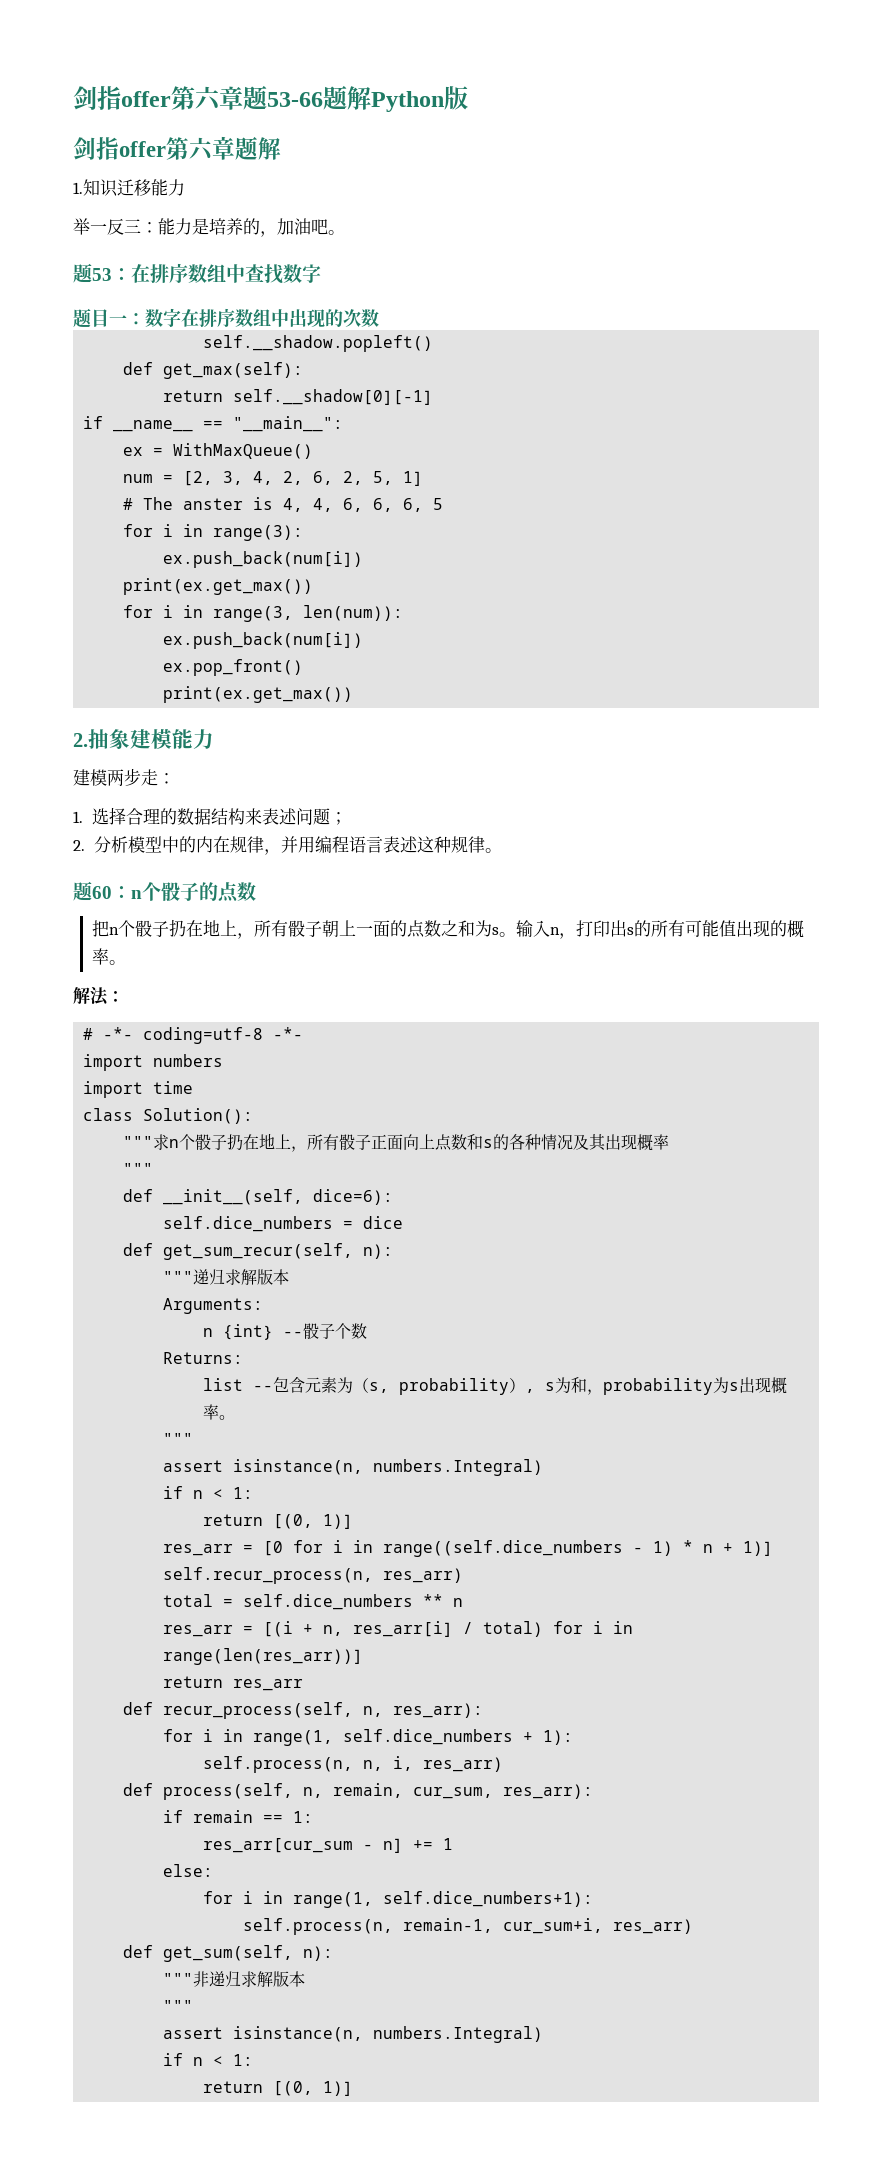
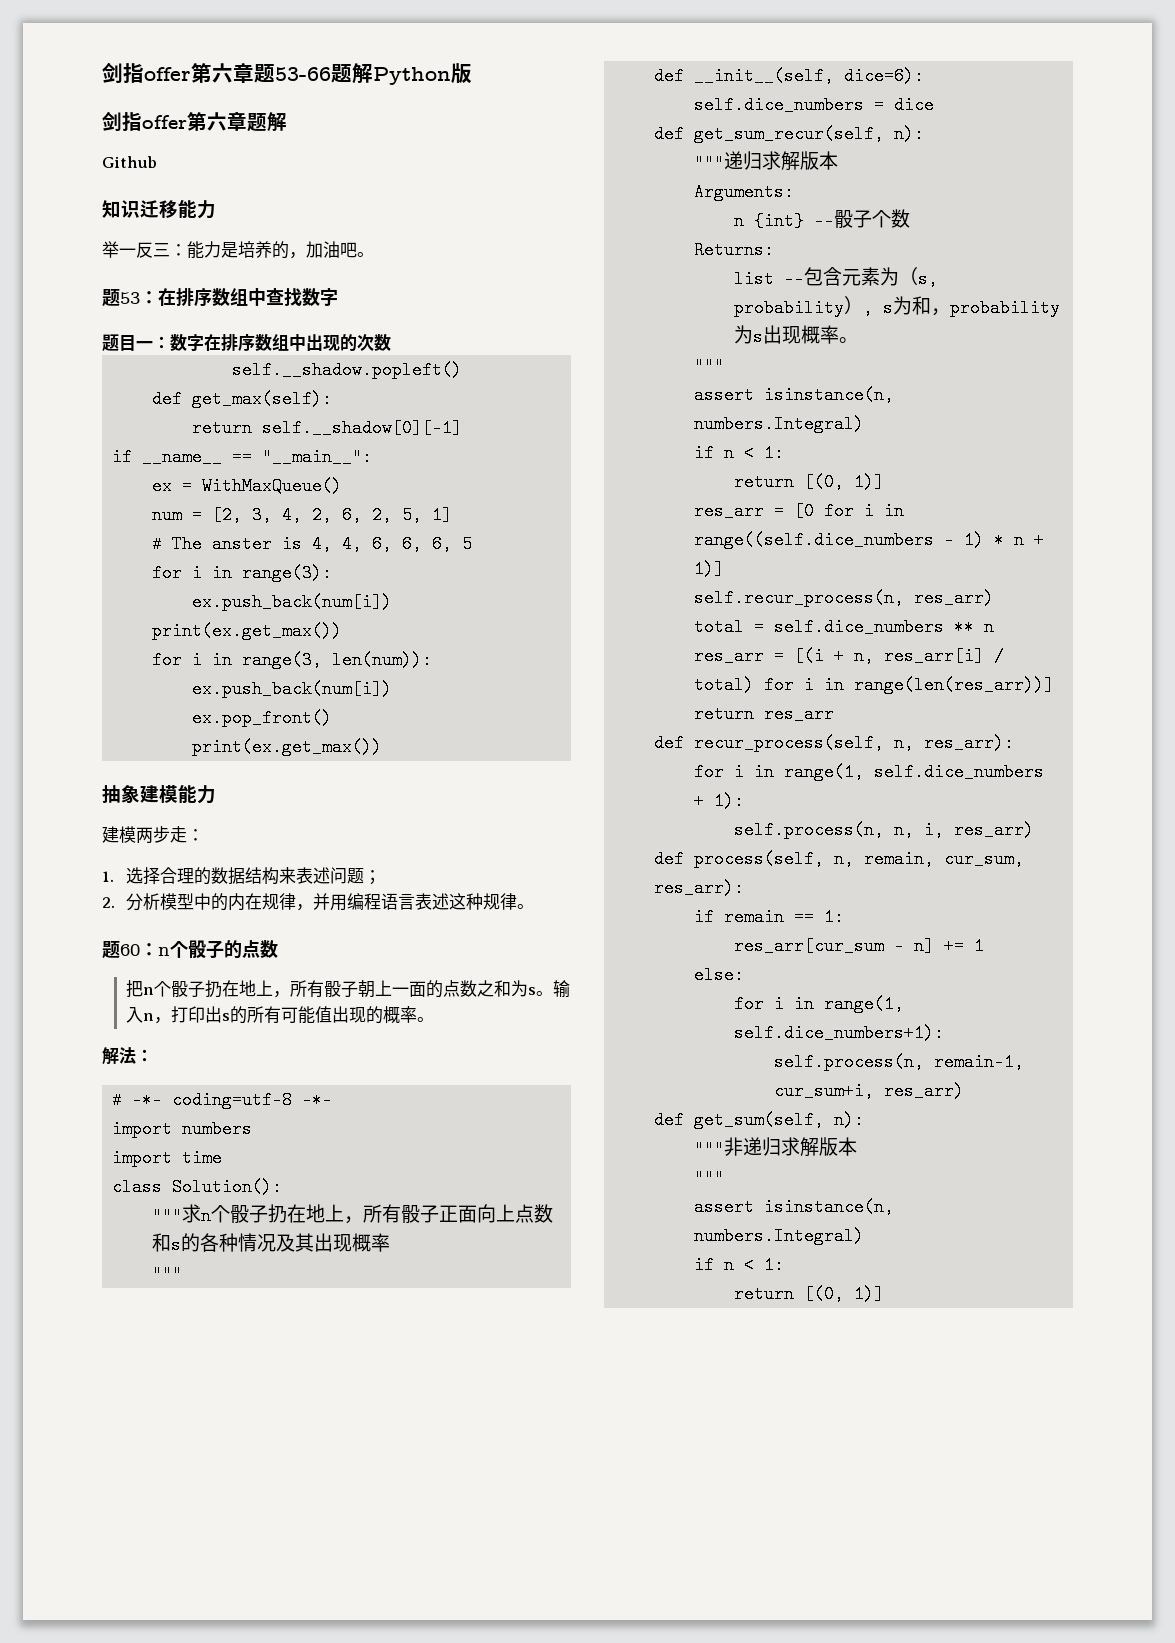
- 1.知识迁移能力
+ Github
+ 知识迁移能力
- 2.抽象建模能力
+ 抽象建模能力

